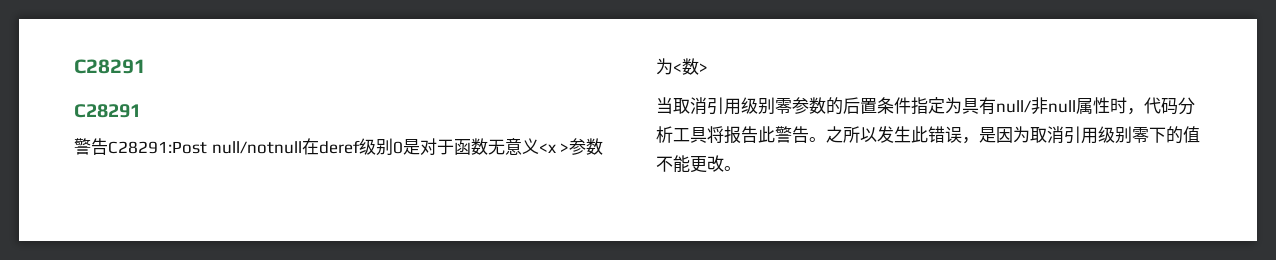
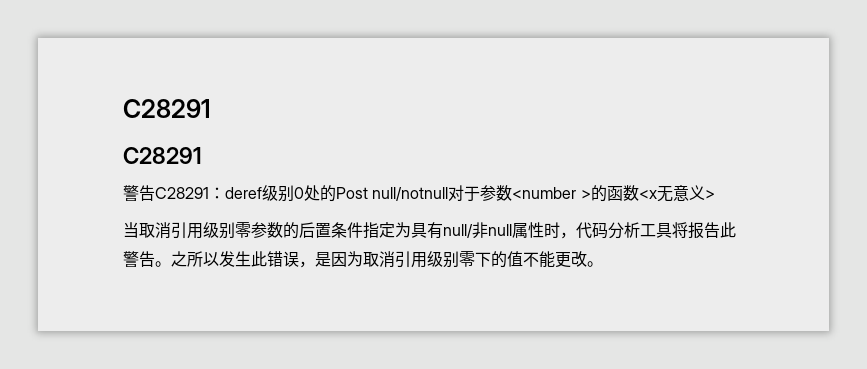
- 警告C28291:Post null/notnull在deref级别0是对于函数无意义<x >参数为<数>
+ 警告C28291：deref级别0处的Post null/notnull对于参数<number >的函数<x无意义>

